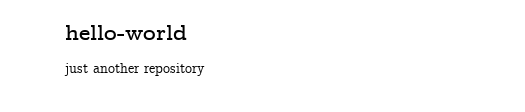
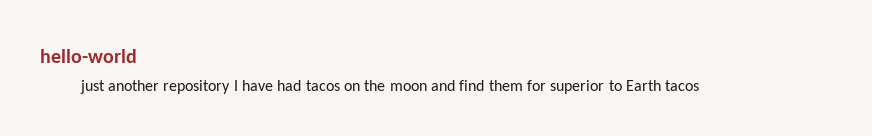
- just another repository
+ just another repository I have had tacos on the moon and find them for superior to Earth tacos

